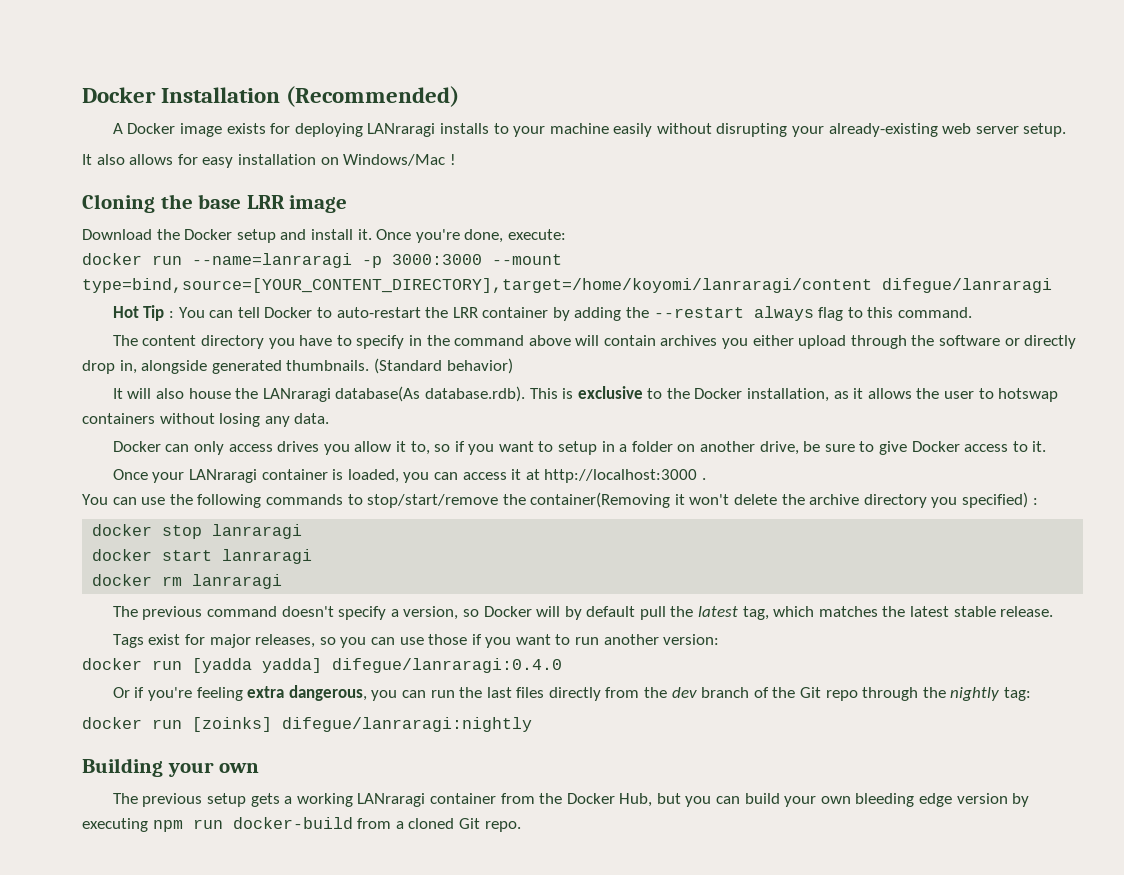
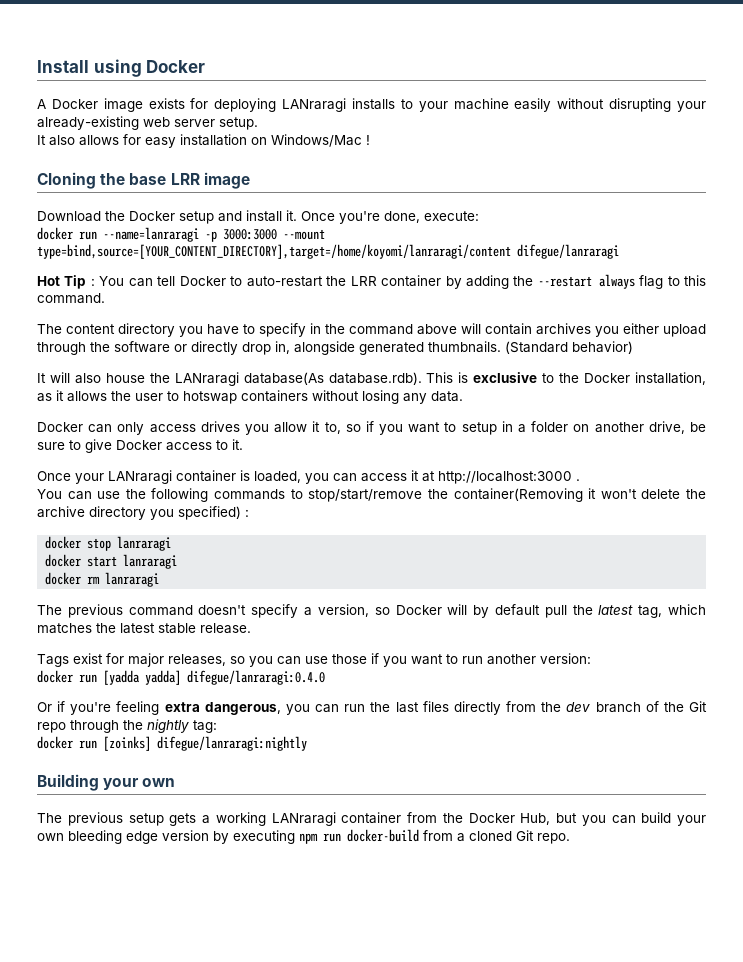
- Docker Installation (Recommended)
+ Install using Docker

